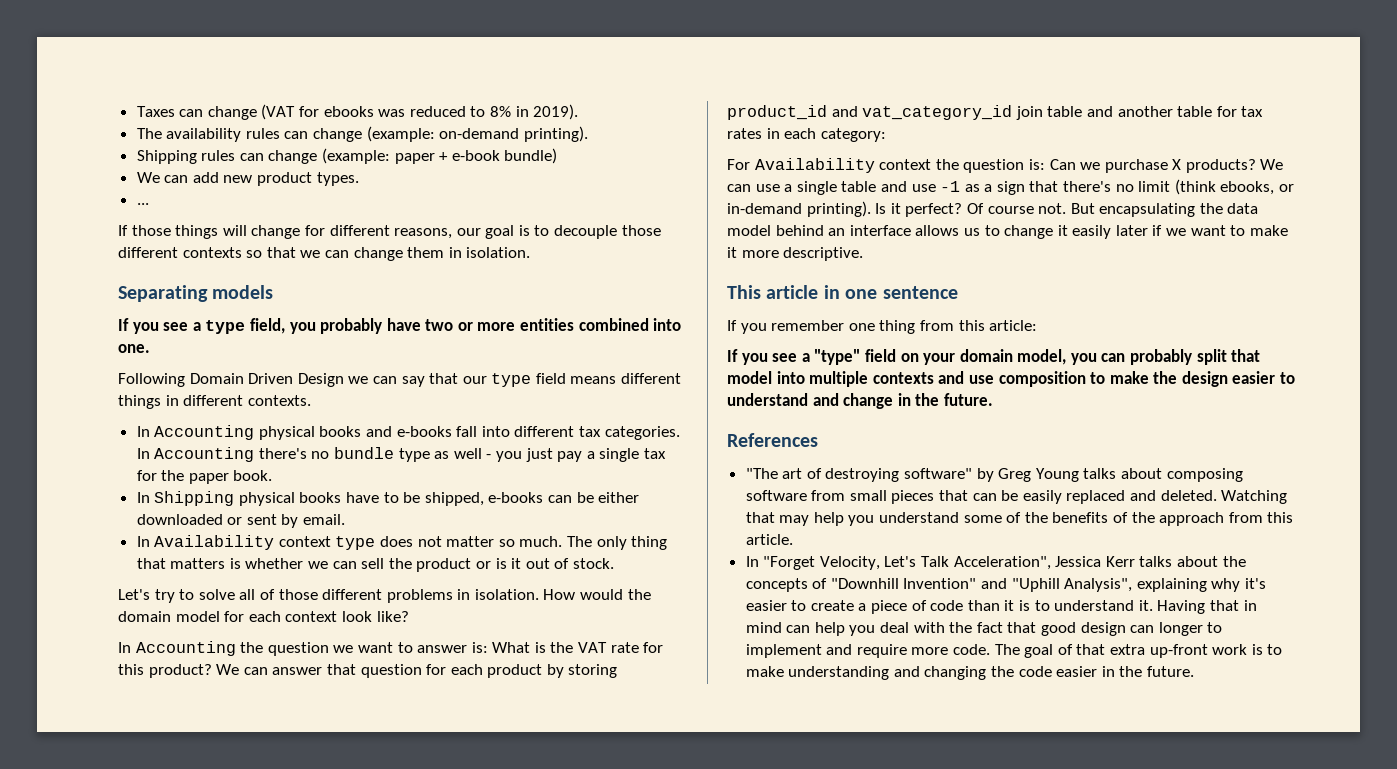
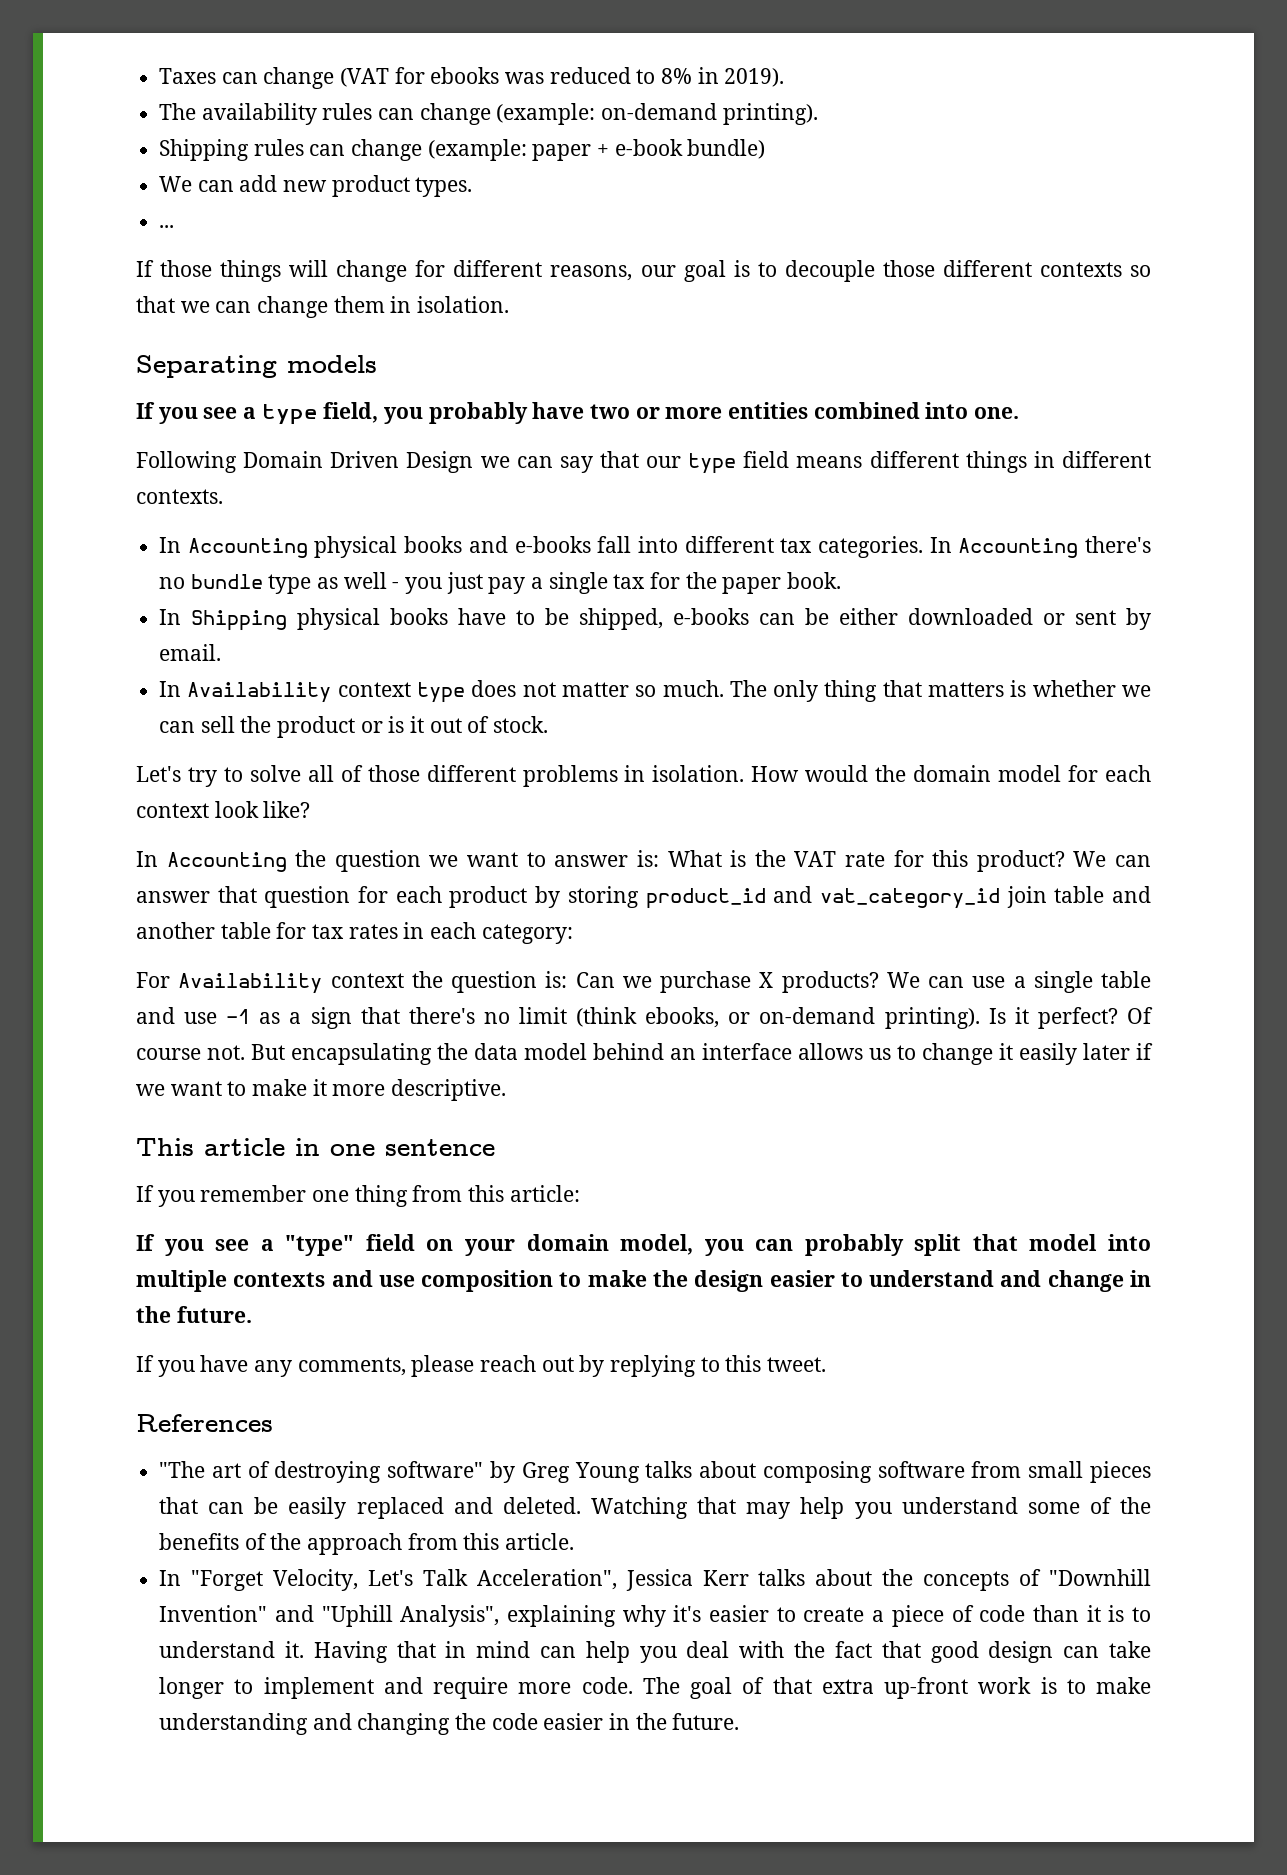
- We can use a single table and use -1 as a sign that there's no limit (think ebooks, or in-demand printing).
+ We can use a single table and use -1 as a sign that there's no limit (think ebooks, or on-demand printing).
+ If you have any comments, please reach out by replying to this tweet.
- Having that in mind can help you deal with the fact that good design can longer to implement and require more code.
+ Having that in mind can help you deal with the fact that good design can take longer to implement and require more code.

